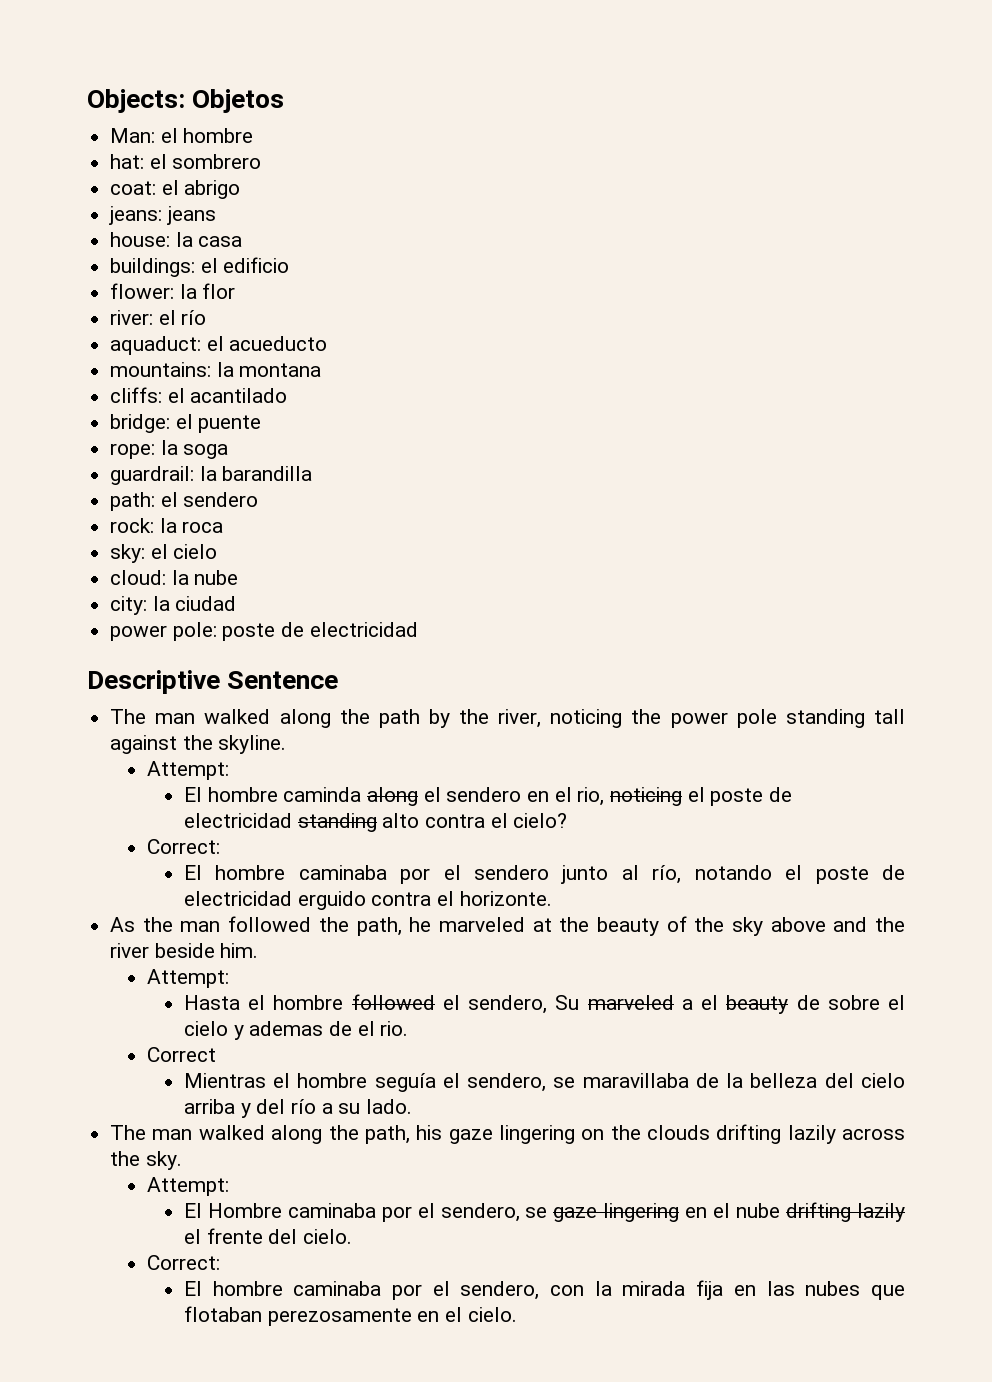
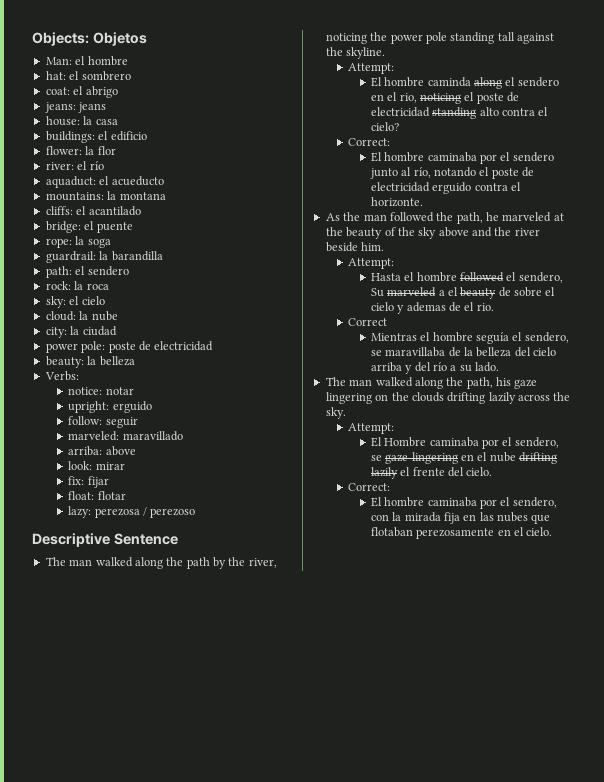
+ beauty: la belleza
+ Verbs:
+ notice: notar
+ upright: erguido
+ follow: seguir
+ marveled: maravillado
+ arriba: above
+ look: mirar
+ fix: fijar
+ float: flotar
+ lazy: perezosa / perezoso

